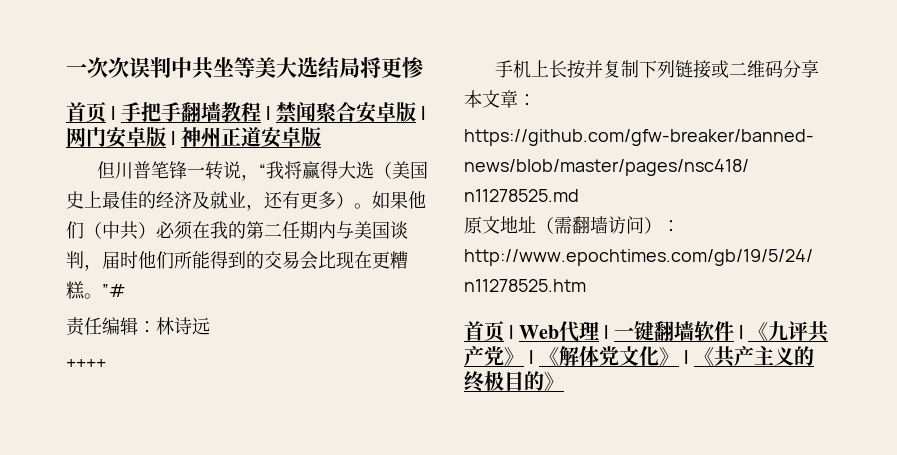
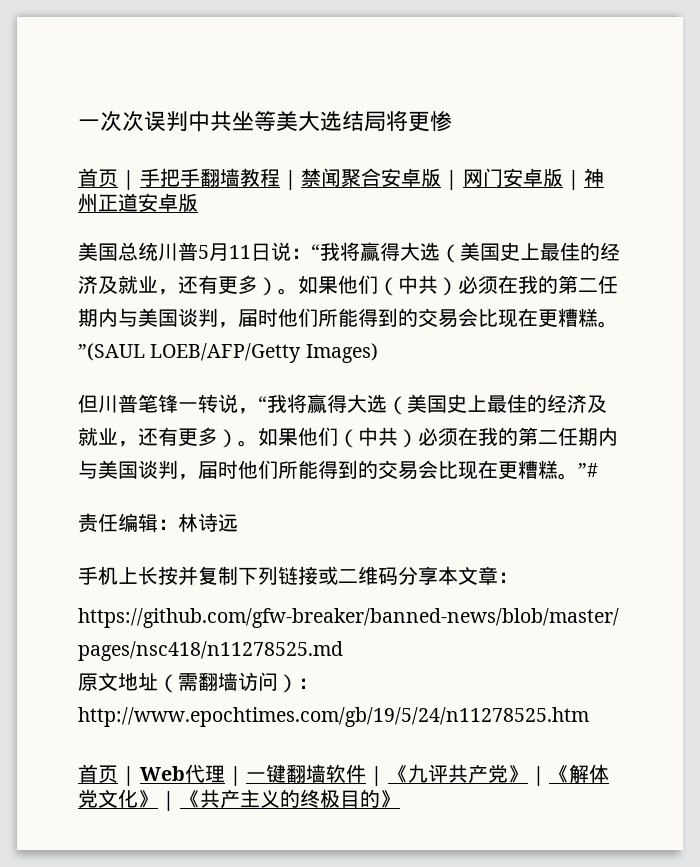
+ 美国总统川普5月11日说：“我将赢得大选（美国史上最佳的经济及就业，还有更多）。如果他们（中共）必须在我的第二任期内与美国谈判，届时他们所能得到的交易会比现在更糟糕。”(SAUL LOEB/AFP/Getty Images)
- ++++

